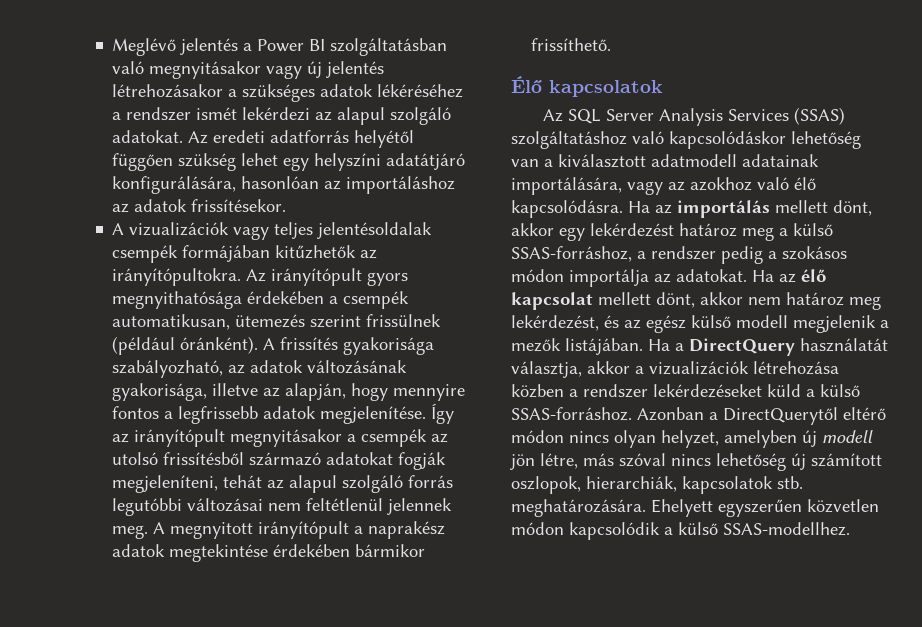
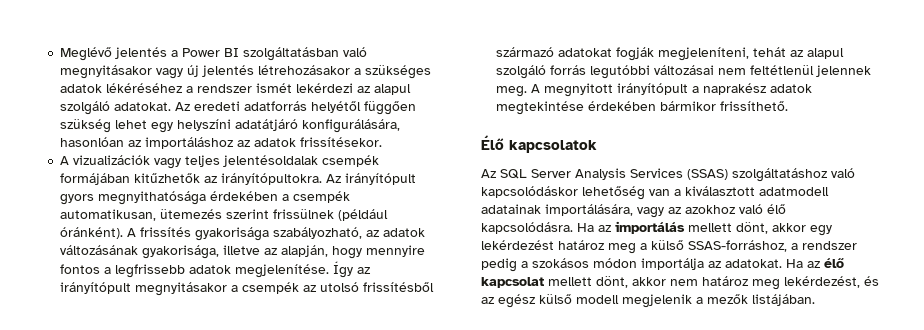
- Ha a DirectQuery használatát választja, akkor a vizualizációk létrehozása közben a rendszer lekérdezéseket küld a külső SSAS-forráshoz. Azonban a DirectQuerytől eltérő módon nincs olyan helyzet, amelyben új modell jön létre, más szóval nincs lehetőség új számított oszlopok, hierarchiák, kapcsolatok stb. meghatározására. Ehelyett egyszerűen közvetlen módon kapcsolódik a külső SSAS-modellhez.

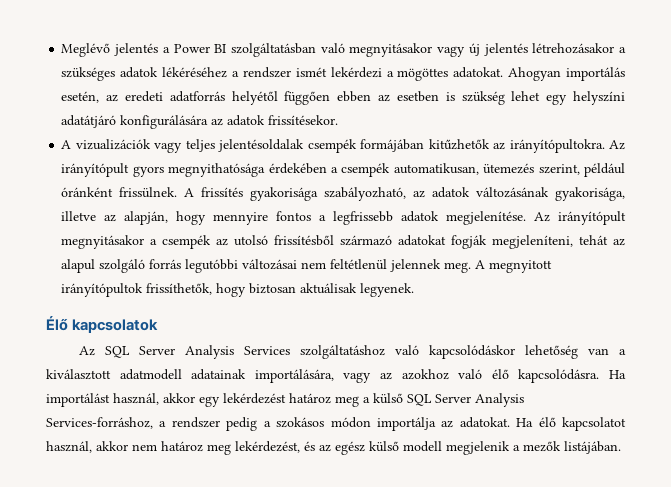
- Meglévő jelentés a Power BI szolgáltatásban való megnyitásakor vagy új jelentés létrehozásakor a szükséges adatok lékéréséhez a rendszer ismét lekérdezi az alapul szolgáló adatokat. Az eredeti adatforrás helyétől függően szükség lehet egy helyszíni adatátjáró konfigurálására, hasonlóan az importáláshoz az adatok frissítésekor.
+ Meglévő jelentés a Power BI szolgáltatásban való megnyitásakor vagy új jelentés létrehozásakor a szükséges adatok lékéréséhez a rendszer ismét lekérdezi a mögöttes adatokat. Ahogyan importálás esetén, az eredeti adatforrás helyétől függően ebben az esetben is szükség lehet egy helyszíni adatátjáró konfigurálására az adatok frissítésekor.
- Az irányítópult gyors megnyithatósága érdekében a csempék automatikusan, ütemezés szerint frissülnek (például óránként).
+ Az irányítópult gyors megnyithatósága érdekében a csempék automatikusan, ütemezés szerint, például óránként frissülnek.
- Így az irányítópult megnyitásakor a csempék az utolsó frissítésből származó adatokat fogják megjeleníteni, tehát az alapul szolgáló forrás legutóbbi változásai nem feltétlenül jelennek meg.
+ Az irányítópult megnyitásakor a csempék az utolsó frissítésből származó adatokat fogják megjeleníteni, tehát az alapul szolgáló forrás legutóbbi változásai nem feltétlenül jelennek meg.
- A megnyitott irányítópult a naprakész adatok megtekintése érdekében bármikor frissíthető.
+ A megnyitott irányítópultok frissíthetők, hogy biztosan aktuálisak legyenek.
- Az SQL Server Analysis Services (SSAS) szolgáltatáshoz való kapcsolódáskor lehetőség van a kiválasztott adatmodell adatainak importálására, vagy az azokhoz való élő kapcsolódásra.
+ Az SQL Server Analysis Services szolgáltatáshoz való kapcsolódáskor lehetőség van a kiválasztott adatmodell adatainak importálására, vagy az azokhoz való élő kapcsolódásra.
- Ha az importálás mellett dönt, akkor egy lekérdezést határoz meg a külső SSAS-forráshoz, a rendszer pedig a szokásos módon importálja az adatokat.
+ Ha importálást használ, akkor egy lekérdezést határoz meg a külső SQL Server Analysis Services-forráshoz, a rendszer pedig a szokásos módon importálja az adatokat.
- Ha az élő kapcsolat mellett dönt, akkor nem határoz meg lekérdezést, és az egész külső modell megjelenik a mezők listájában.
+ Ha élő kapcsolatot használ, akkor nem határoz meg lekérdezést, és az egész külső modell megjelenik a mezők listájában.

